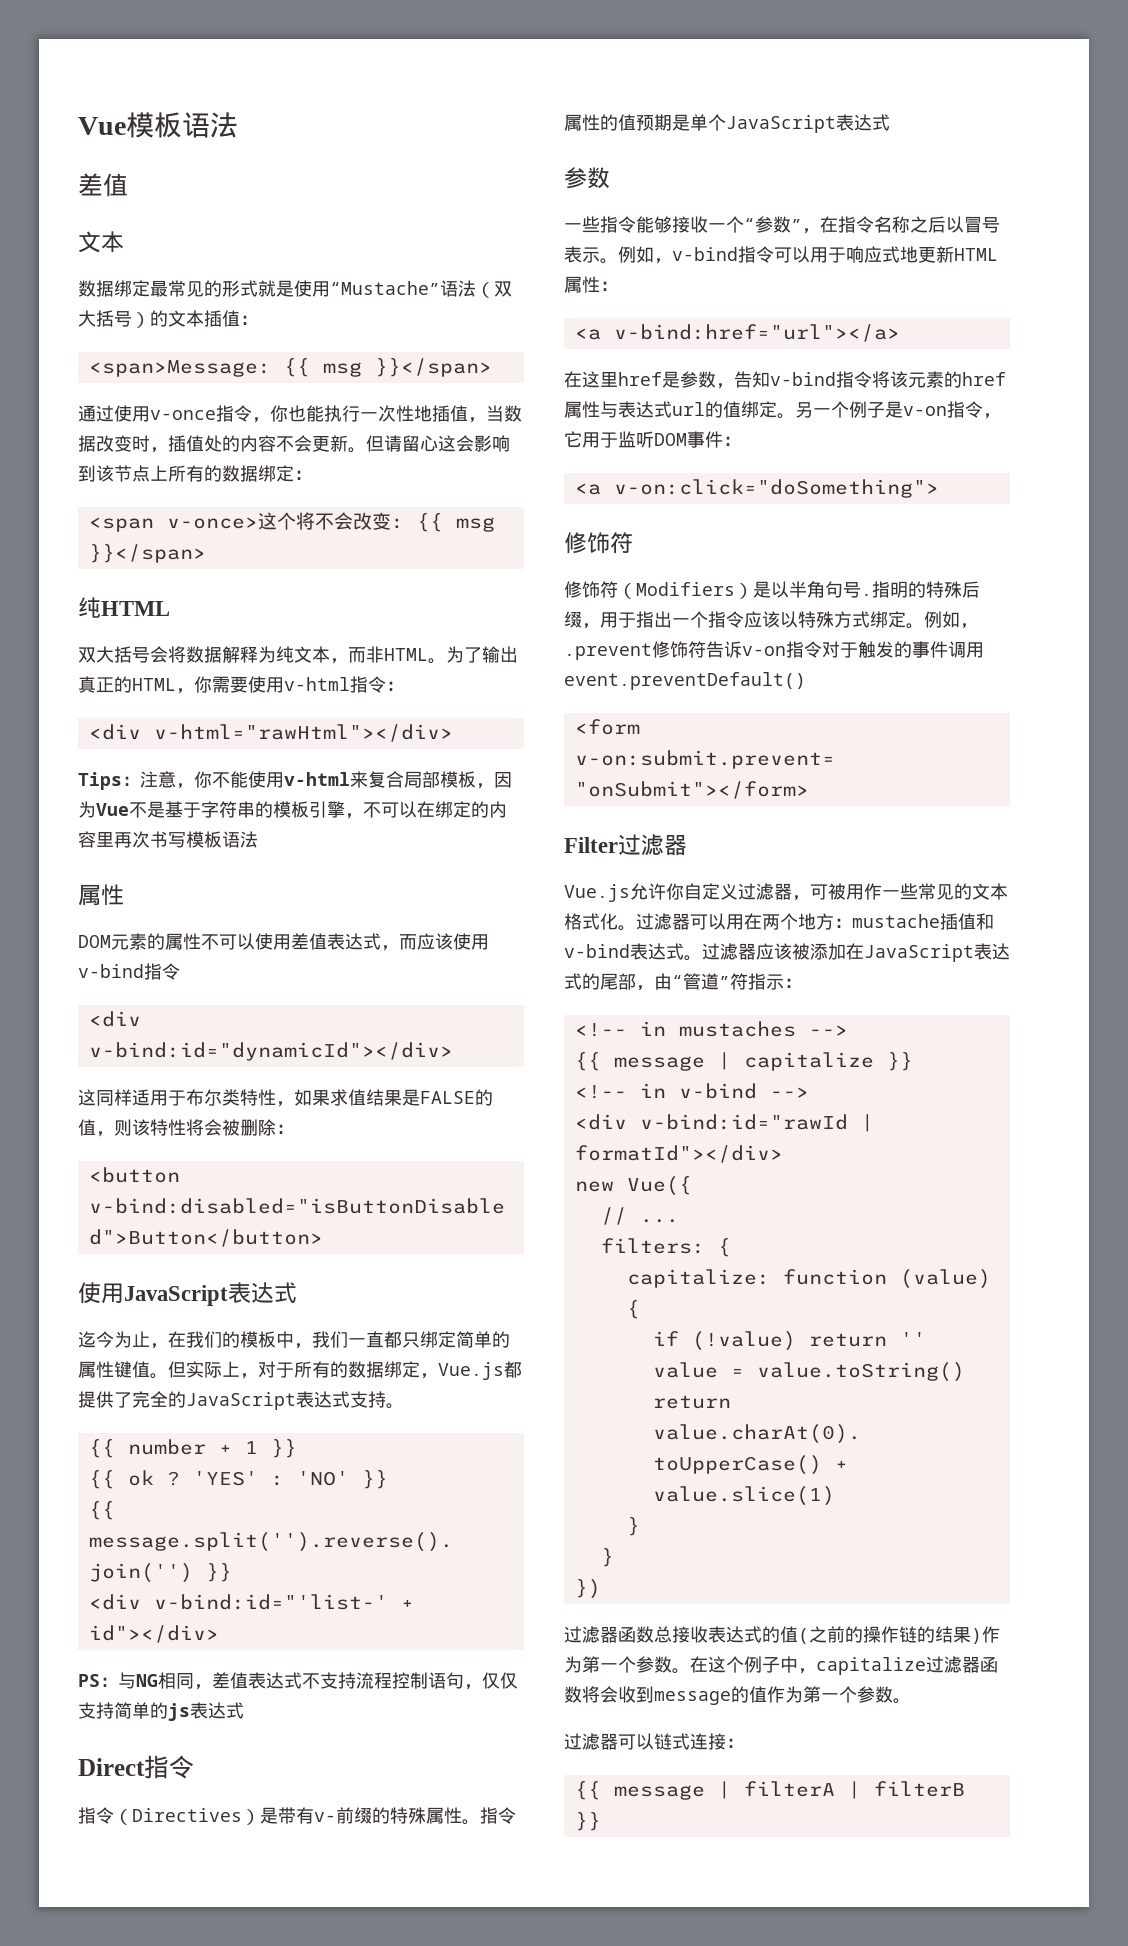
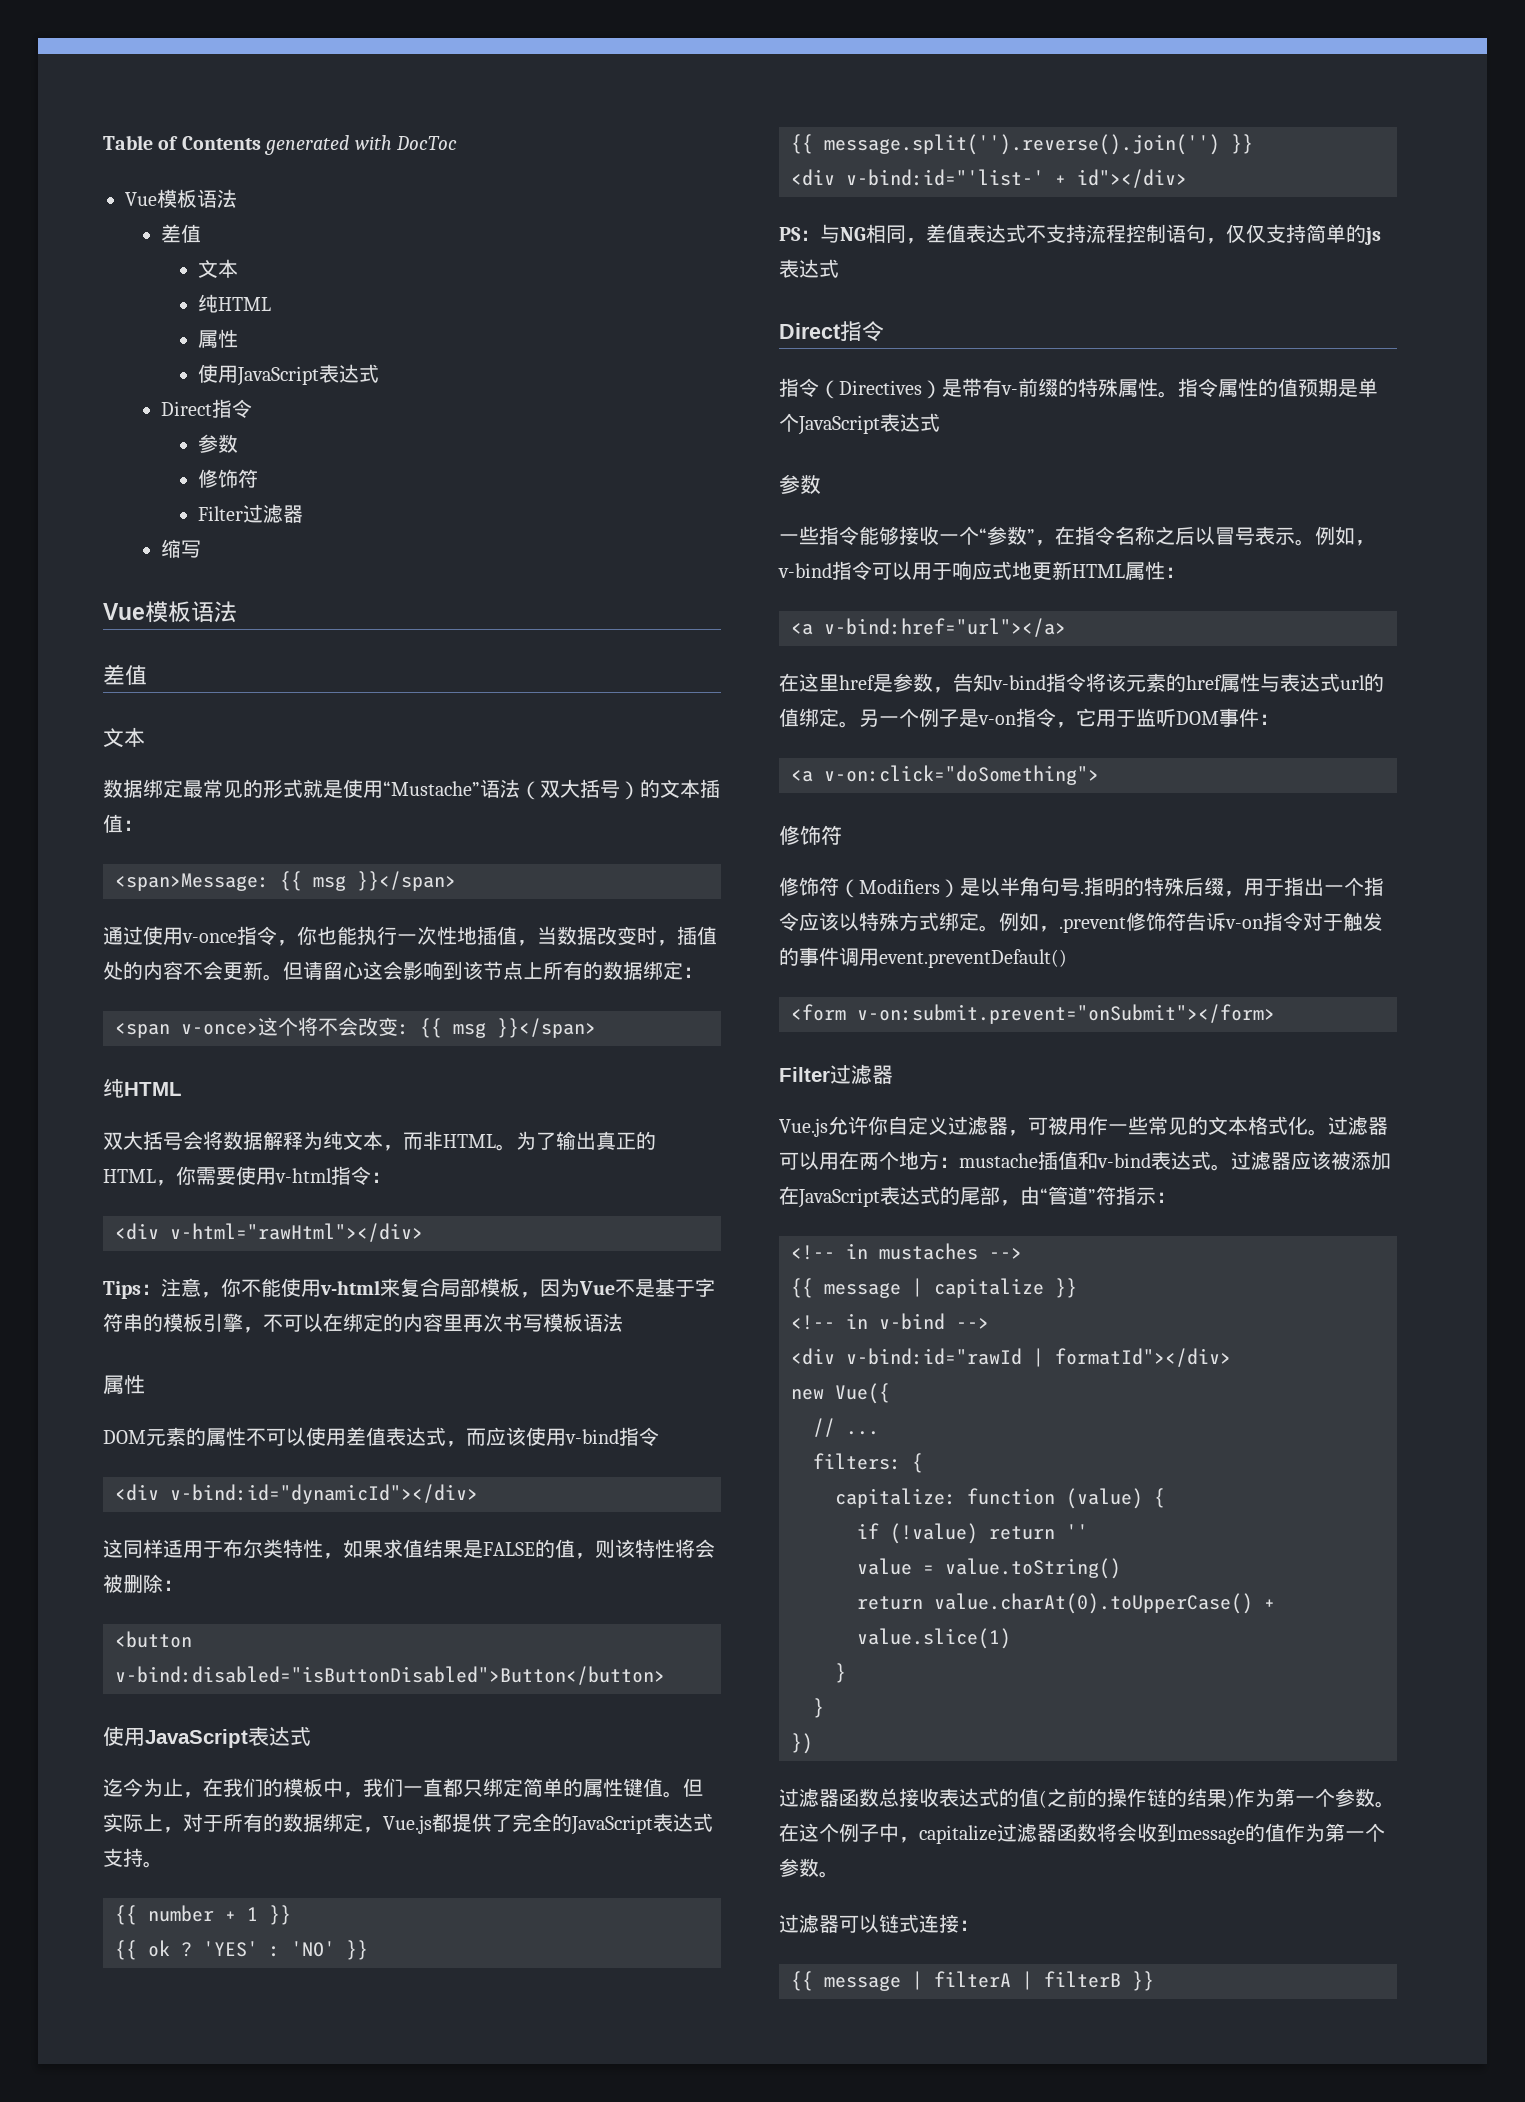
+ Table of Contents generated with DocToc
+ Vue模板语法
+ 差值
+ 文本
+ 纯HTML
+ 属性
+ 使用JavaScript表达式
+ Direct指令
+ 参数
+ 修饰符
+ Filter过滤器
+ 缩写

